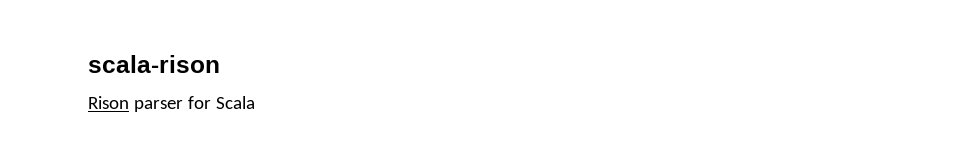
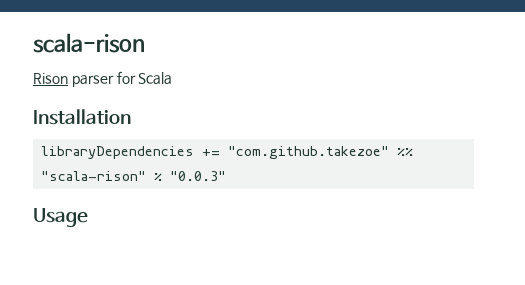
+ Installation
+ libraryDependencies += "com.github.takezoe" %% "scala-rison" % "0.0.3"
+ Usage

